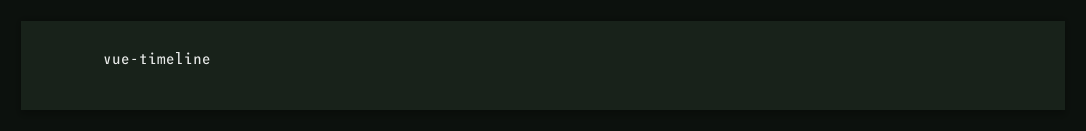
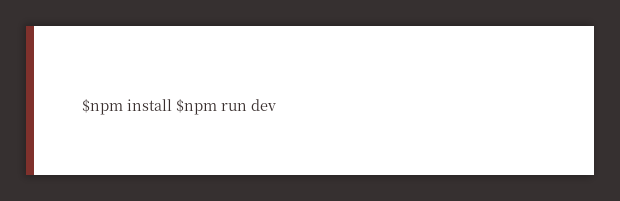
- vue-timeline
+ $npm install $npm run dev

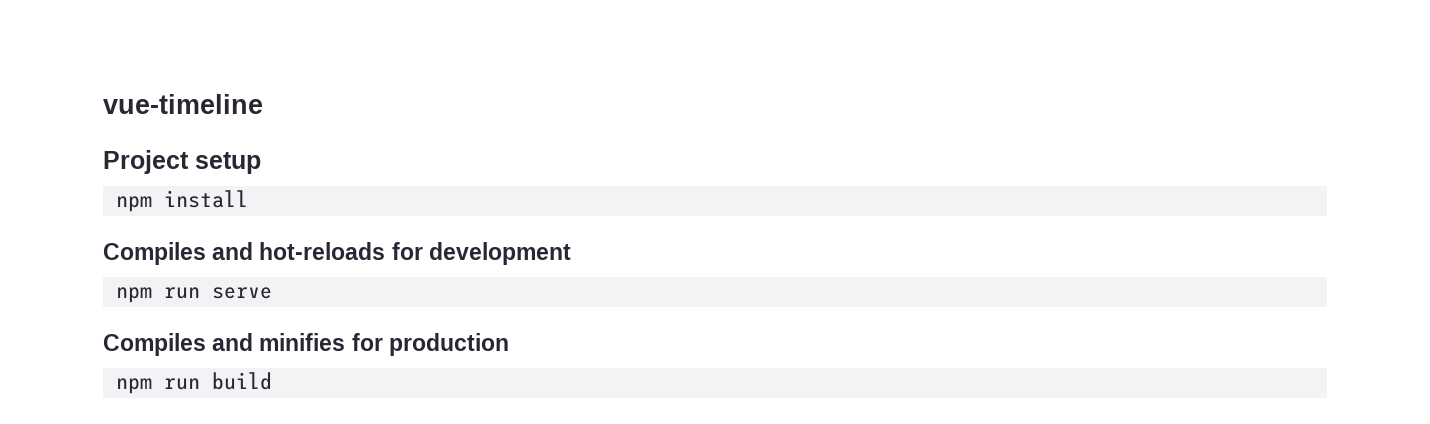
- $npm install $npm run dev
+ vue-timeline
+ Project setup
+ npm install
+ Compiles and hot-reloads for development
+ npm run serve
+ Compiles and minifies for production
+ npm run build

